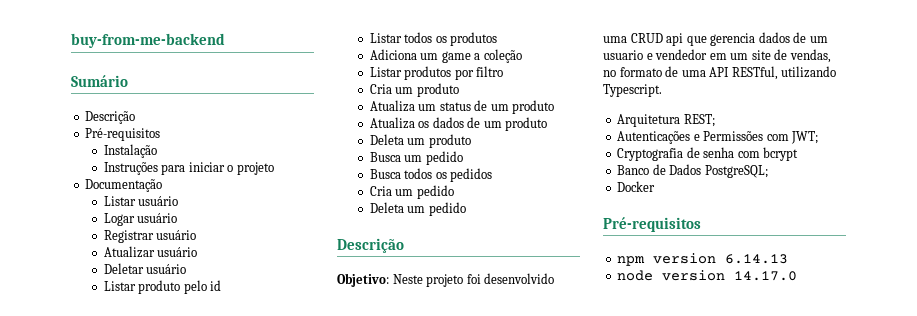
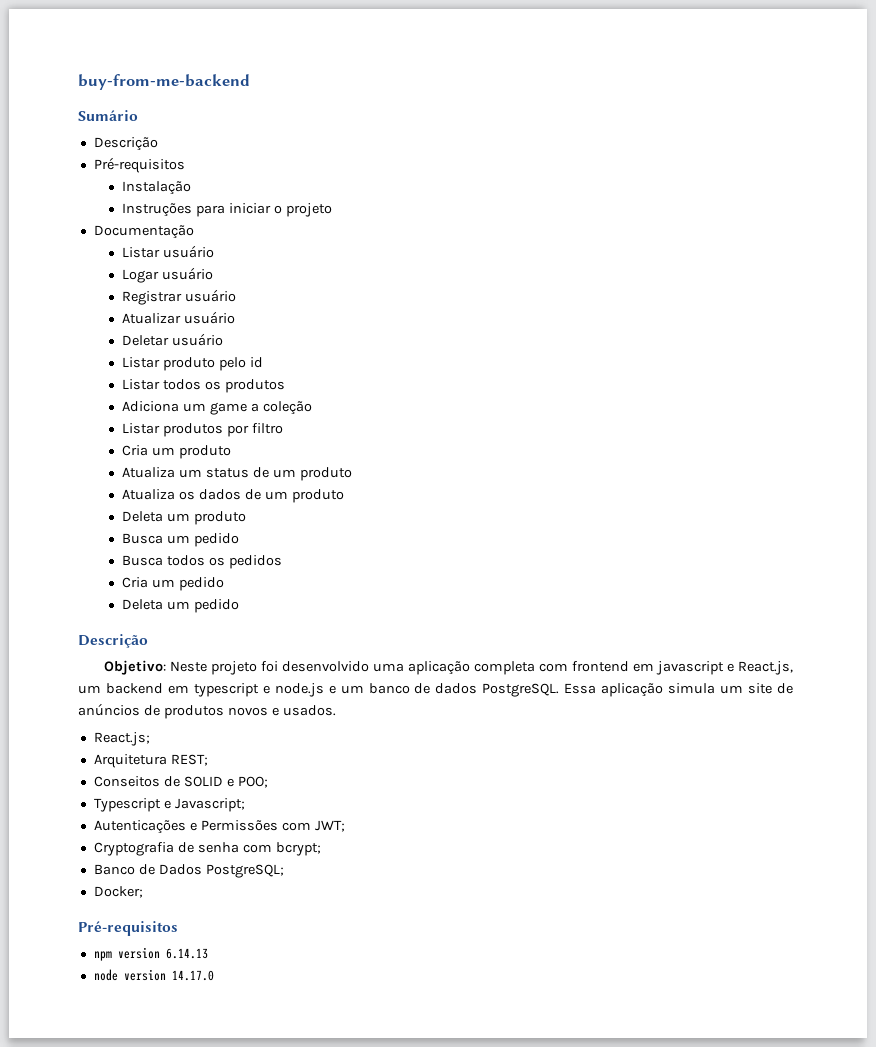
- Objetivo: Neste projeto foi desenvolvido uma CRUD api que gerencia dados de um usuario e vendedor em um site de vendas, no formato de uma API RESTful, utilizando Typescript.
+ Objetivo: Neste projeto foi desenvolvido uma aplicação completa com frontend em javascript e React.js, um backend em typescript e node.js e um banco de dados PostgreSQL. Essa aplicação simula um site de anúncios de produtos novos e usados.
+ React.js;
  Arquitetura REST;
+ Conseitos de SOLID e POO;
+ Typescript e Javascript;
- Cryptografia de senha com bcrypt
+ Cryptografia de senha com bcrypt;
- Docker
+ Docker;

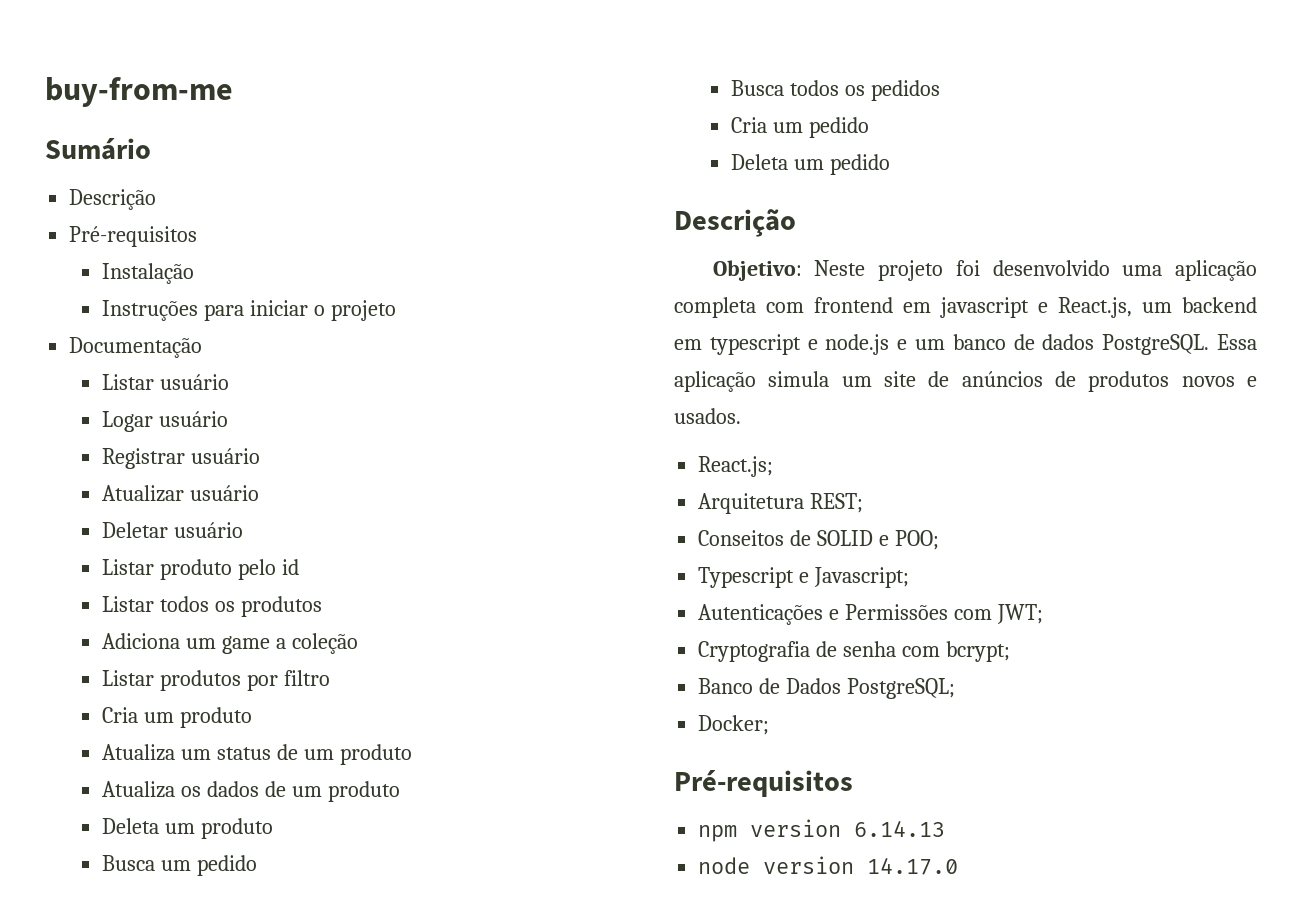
- buy-from-me-backend
+ buy-from-me

